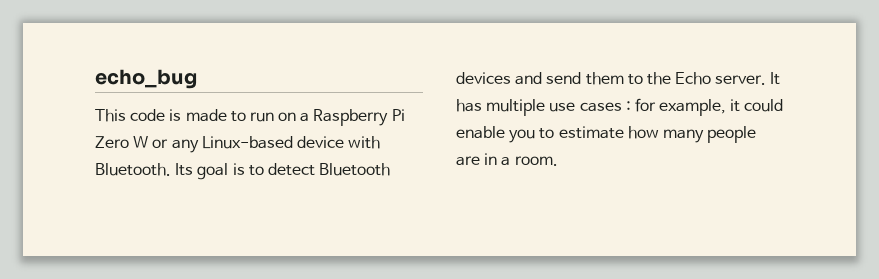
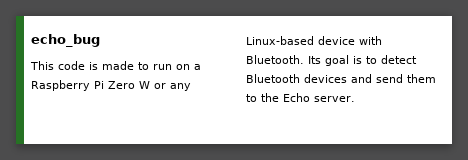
- It has multiple use cases : for example, it could enable you to estimate how many people are in a room.

